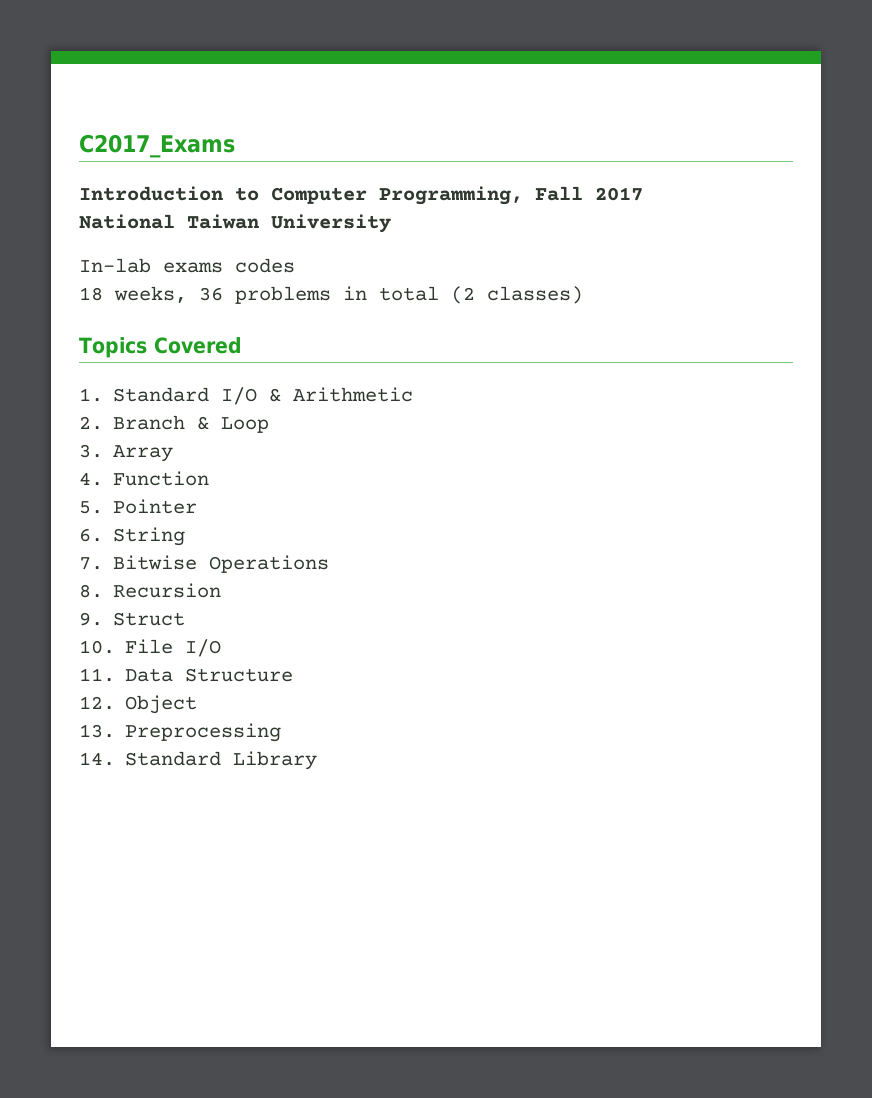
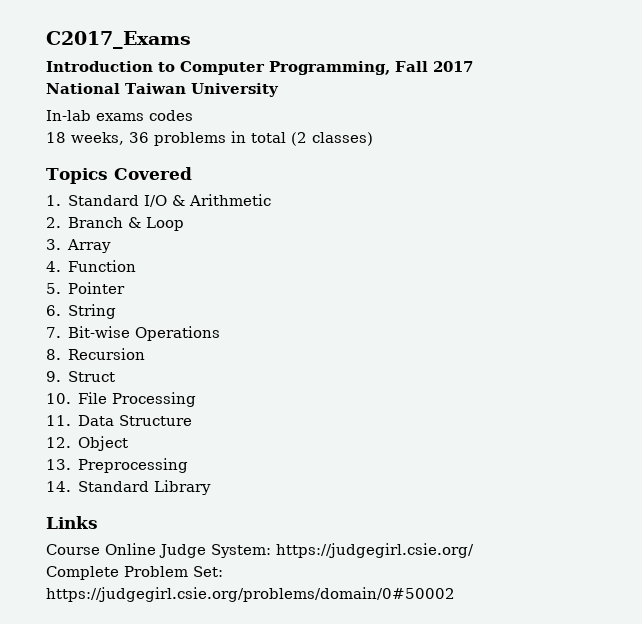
- 7. Bitwise Operations
+ 7. Bit-wise Operations
- 10. File I/O
+ 10. File Processing
+ Links
+ Course Online Judge System: https://judgegirl.csie.org/
+ Complete Problem Set: https://judgegirl.csie.org/problems/domain/0#50002

